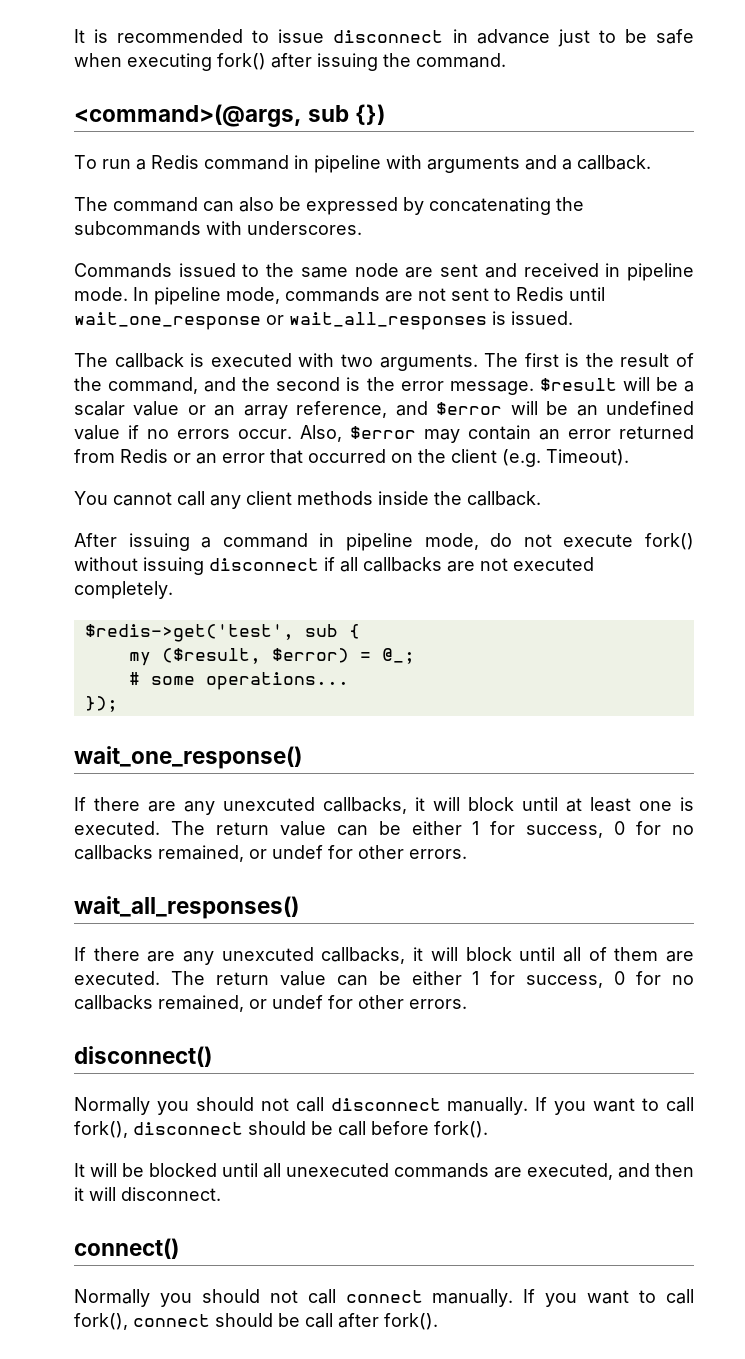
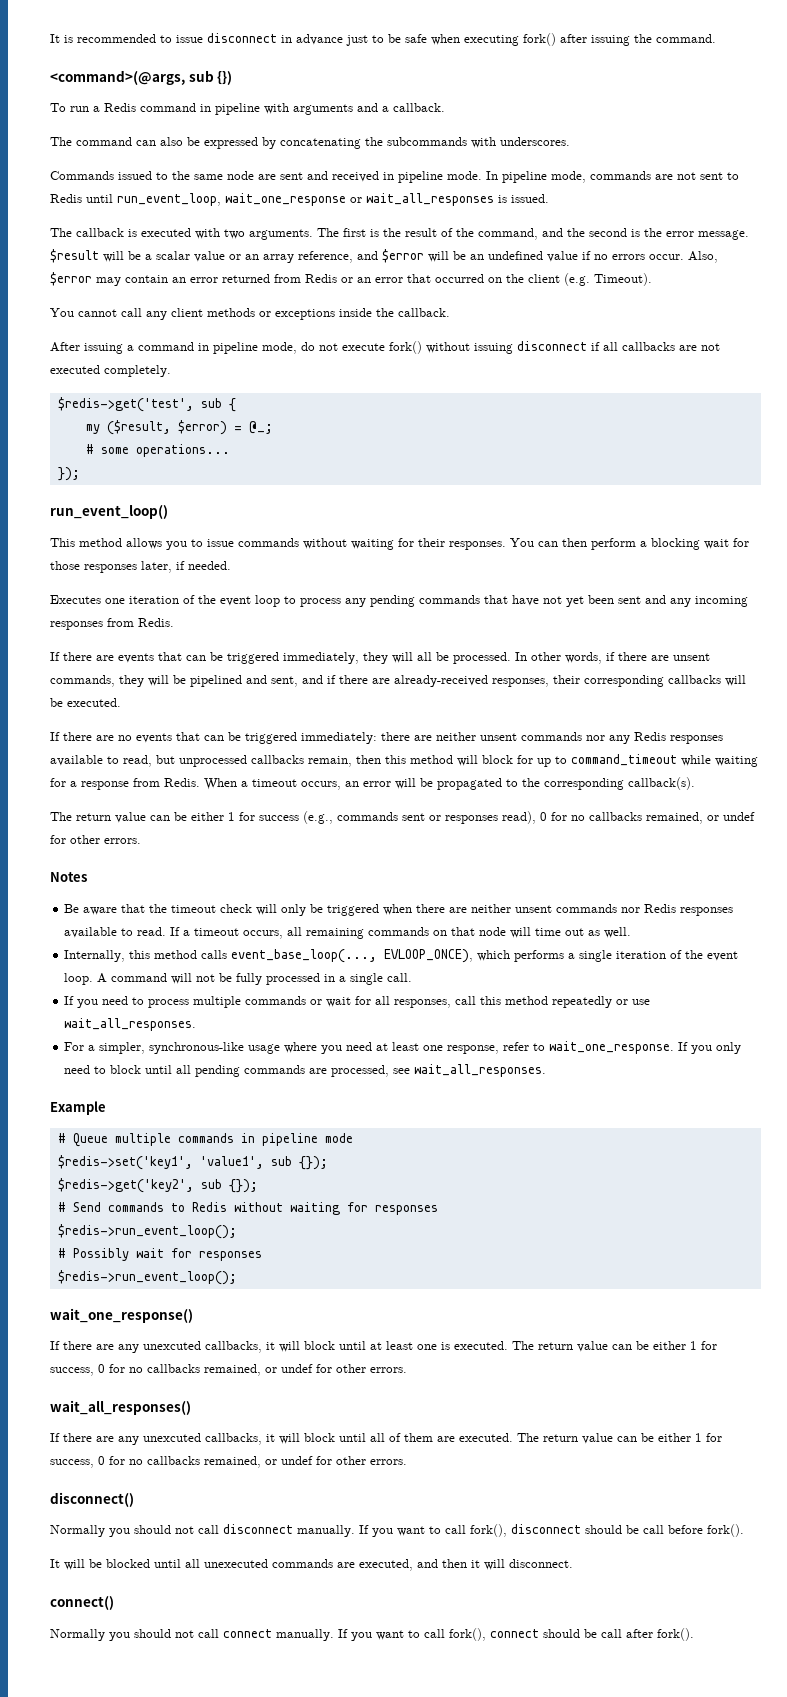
- In pipeline mode, commands are not sent to Redis until wait_one_response or wait_all_responses is issued.
+ In pipeline mode, commands are not sent to Redis until run_event_loop, wait_one_response or wait_all_responses is issued.
- You cannot call any client methods inside the callback.
+ You cannot call any client methods or exceptions inside the callback.
+ run_event_loop()
+ This method allows you to issue commands without waiting for their responses. You can then perform a blocking wait for those responses later, if needed.
+ Executes one iteration of the event loop to process any pending commands that have not yet been sent and any incoming responses from Redis.
+ If there are events that can be triggered immediately, they will all be processed. In other words, if there are unsent commands, they will be pipelined and sent, and if there are already-received responses, their corresponding callbacks will be executed.
+ If there are no events that can be triggered immediately: there are neither unsent commands nor any Redis responses available to read, but unprocessed callbacks remain, then this method will block for up to command_timeout while waiting for a response from Redis. When a timeout occurs, an error will be propagated to the corresponding callback(s).
+ The return value can be either 1 for success (e.g., commands sent or responses read), 0 for no callbacks remained, or undef for other errors.
+ Notes
+ Be aware that the timeout check will only be triggered when there are neither unsent commands nor Redis responses available to read. If a timeout occurs, all remaining commands on that node will time out as well.
+ Internally, this method calls event_base_loop(..., EVLOOP_ONCE), which performs a single iteration of the event loop. A command will not be fully processed in a single call.
+ If you need to process multiple commands or wait for all responses, call this method repeatedly or use wait_all_responses.
+ For a simpler, synchronous-like usage where you need at least one response, refer to wait_one_response. If you only need to block until all pending commands are processed, see wait_all_responses.
+ Example
+ # Queue multiple commands in pipeline mode
+ $redis->set('key1', 'value1', sub {});
+ $redis->get('key2', sub {});
+ # Send commands to Redis without waiting for responses
+ $redis->run_event_loop();
+ # Possibly wait for responses
+ $redis->run_event_loop();

